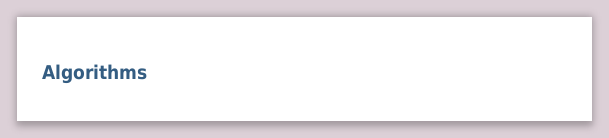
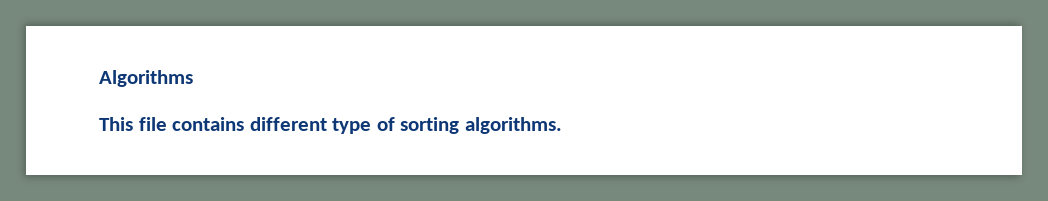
+ This file contains different type of sorting algorithms.

